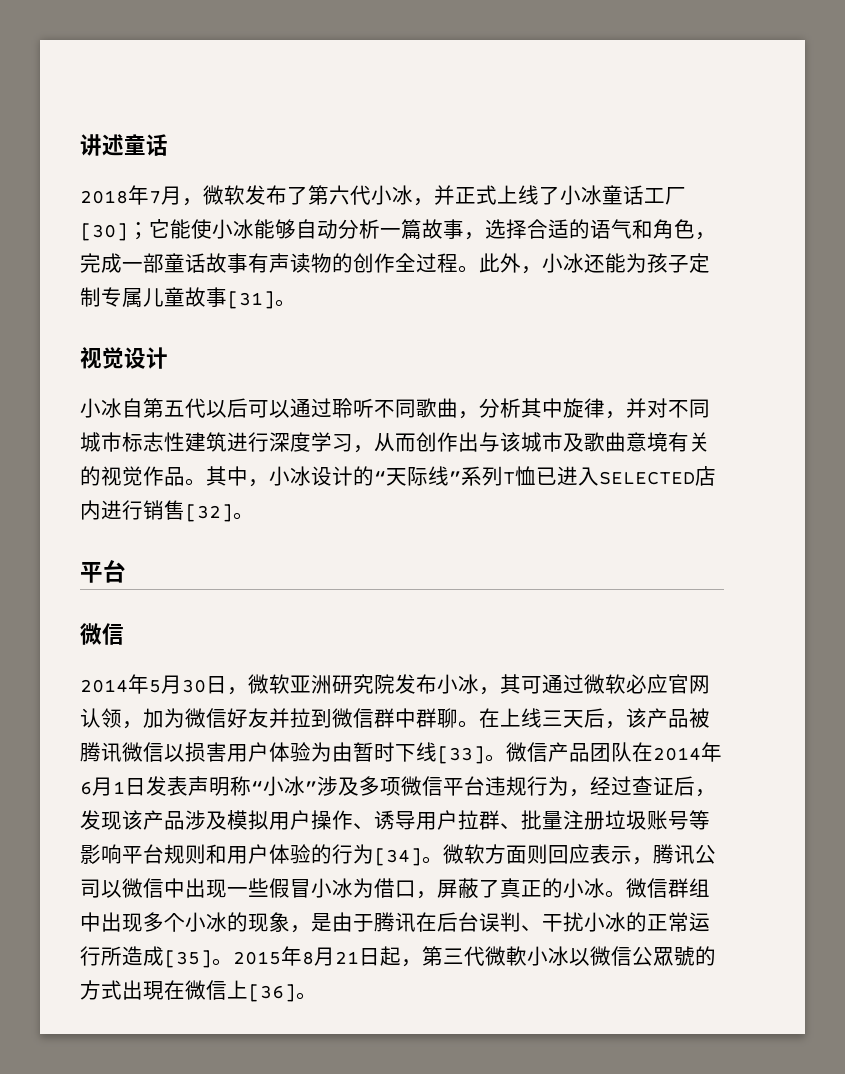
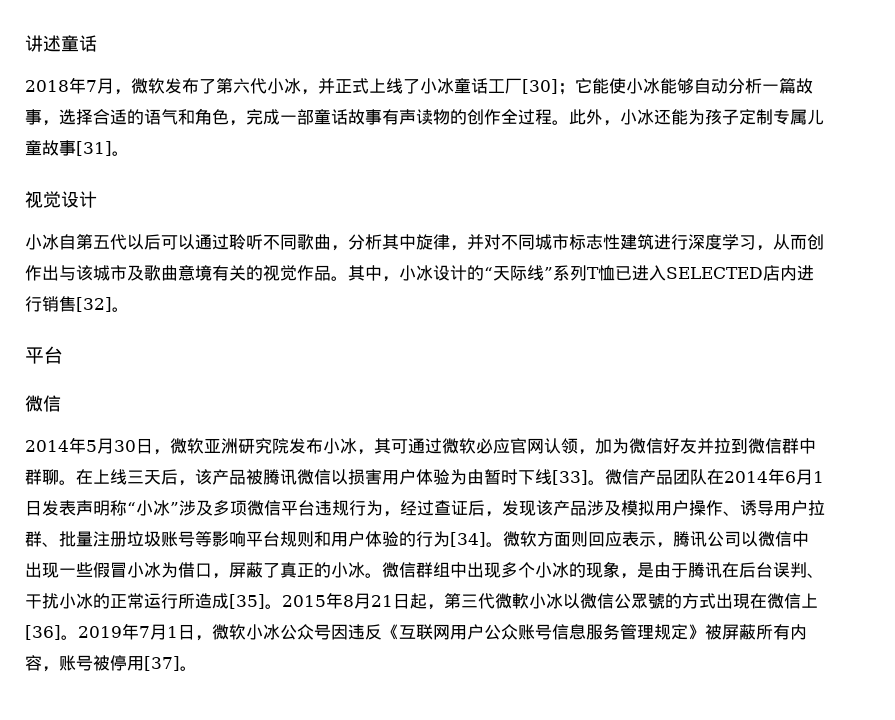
+ 2019年7月1日，微软小冰公众号因违反《互联网用户公众账号信息服务管理规定》被屏蔽所有内容，账号被停用[37]。

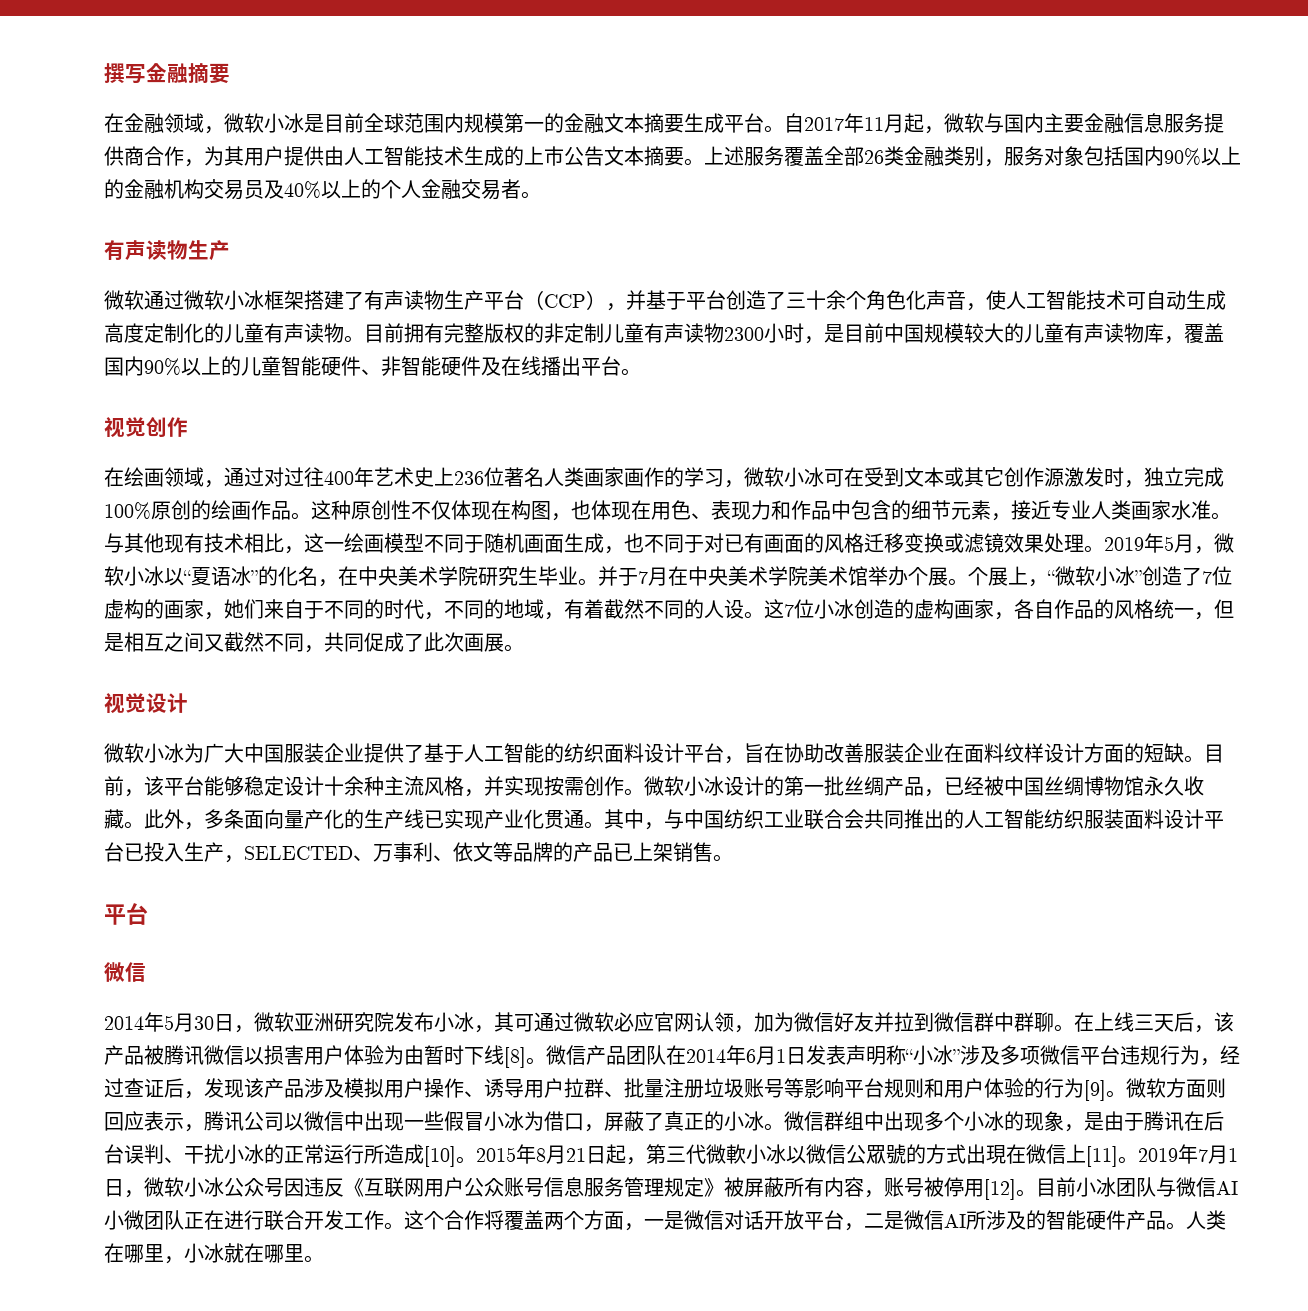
- 讲述童话
- 2018年7月，微软发布了第六代小冰，并正式上线了小冰童话工厂[30]；它能使小冰能够自动分析一篇故事，选择合适的语气和角色，完成一部童话故事有声读物的创作全过程。此外，小冰还能为孩子定制专属儿童故事[31]。
+ 撰写金融摘要
+ 在金融领域，微软小冰是目前全球范围内规模第一的金融文本摘要生成平台。自2017年11月起，微软与国内主要金融信息服务提供商合作，为其用户提供由人工智能技术生成的上市公告文本摘要。上述服务覆盖全部26类金融类别，服务对象包括国内90%以上的金融机构交易员及40%以上的个人金融交易者。
+ 有声读物生产
+ 微软通过微软小冰框架搭建了有声读物生产平台（CCP），并基于平台创造了三十余个角色化声音，使人工智能技术可自动生成高度定制化的儿童有声读物。目前拥有完整版权的非定制儿童有声读物2300小时，是目前中国规模较大的儿童有声读物库，覆盖国内90%以上的儿童智能硬件、非智能硬件及在线播出平台。
+ 视觉创作
+ 在绘画领域，通过对过往400年艺术史上236位著名人类画家画作的学习，微软小冰可在受到文本或其它创作源激发时，独立完成100%原创的绘画作品。这种原创性不仅体现在构图，也体现在用色、表现力和作品中包含的细节元素，接近专业人类画家水准。与其他现有技术相比，这一绘画模型不同于随机画面生成，也不同于对已有画面的风格迁移变换或滤镜效果处理。2019年5月，微软小冰以“夏语冰”的化名，在中央美术学院研究生毕业。并于7月在中央美术学院美术馆举办个展。个展上，“微软小冰”创造了7位虚构的画家，她们来自于不同的时代，不同的地域，有着截然不同的人设。这7位小冰创造的虚构画家，各自作品的风格统一，但是相互之间又截然不同，共同促成了此次画展。
  视觉设计
- 小冰自第五代以后可以通过聆听不同歌曲，分析其中旋律，并对不同城市标志性建筑进行深度学习，从而创作出与该城市及歌曲意境有关的视觉作品。其中，小冰设计的“天际线”系列T恤已进入SELECTED店内进行销售[32]。
+ 微软小冰为广大中国服装企业提供了基于人工智能的纺织面料设计平台，旨在协助改善服装企业在面料纹样设计方面的短缺。目前，该平台能够稳定设计十余种主流风格，并实现按需创作。微软小冰设计的第一批丝绸产品，已经被中国丝绸博物馆永久收藏。此外，多条面向量产化的生产线已实现产业化贯通。其中，与中国纺织工业联合会共同推出的人工智能纺织服装面料设计平台已投入生产，SELECTED、万事利、依文等品牌的产品已上架销售。
- 在上线三天后，该产品被腾讯微信以损害用户体验为由暂时下线[33]。
+ 在上线三天后，该产品被腾讯微信以损害用户体验为由暂时下线[8]。
- 微信产品团队在2014年6月1日发表声明称“小冰”涉及多项微信平台违规行为，经过查证后，发现该产品涉及模拟用户操作、诱导用户拉群、批量注册垃圾账号等影响平台规则和用户体验的行为[34]。
+ 微信产品团队在2014年6月1日发表声明称“小冰”涉及多项微信平台违规行为，经过查证后，发现该产品涉及模拟用户操作、诱导用户拉群、批量注册垃圾账号等影响平台规则和用户体验的行为[9]。
- 微信群组中出现多个小冰的现象，是由于腾讯在后台误判、干扰小冰的正常运行所造成[35]。
+ 微信群组中出现多个小冰的现象，是由于腾讯在后台误判、干扰小冰的正常运行所造成[10]。
- 2015年8月21日起，第三代微軟小冰以微信公眾號的方式出現在微信上[36]。
+ 2015年8月21日起，第三代微軟小冰以微信公眾號的方式出現在微信上[11]。
- 2019年7月1日，微软小冰公众号因违反《互联网用户公众账号信息服务管理规定》被屏蔽所有内容，账号被停用[37]。
+ 2019年7月1日，微软小冰公众号因违反《互联网用户公众账号信息服务管理规定》被屏蔽所有内容，账号被停用[12]。目前小冰团队与微信AI小微团队正在进行联合开发工作。这个合作将覆盖两个方面，一是微信对话开放平台，二是微信AI所涉及的智能硬件产品。人类在哪里，小冰就在哪里。

